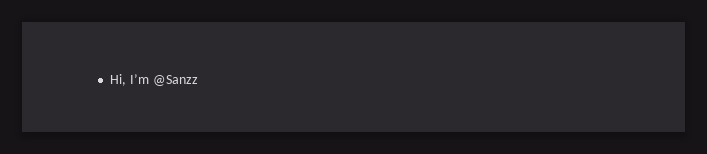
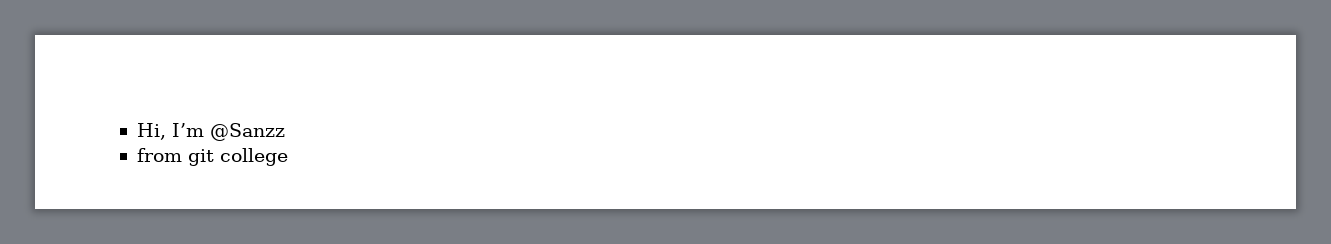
+ from git college

